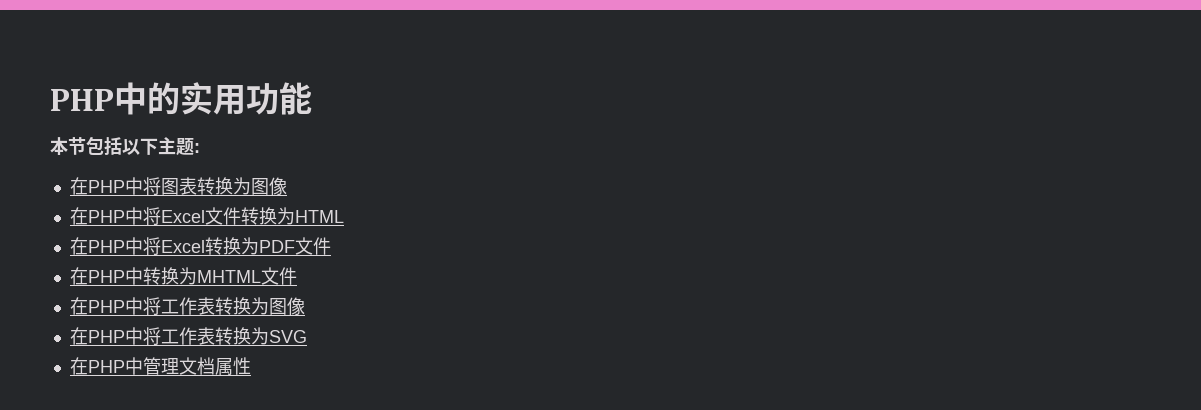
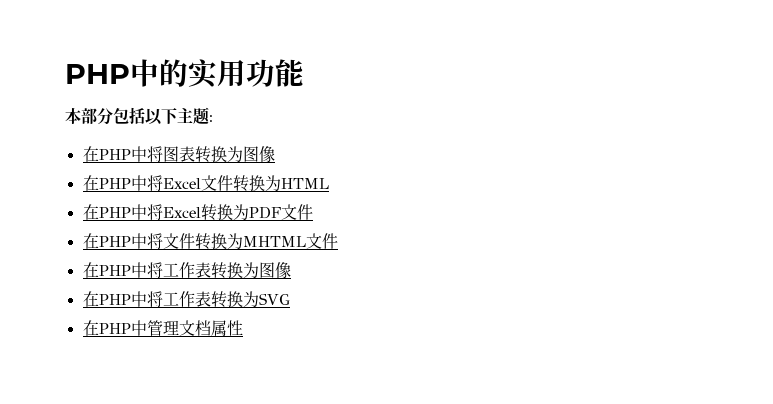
- 本节包括以下主题:
+ 本部分包括以下主题:
- 在PHP中转换为MHTML文件
+ 在PHP中将文件转换为MHTML文件

